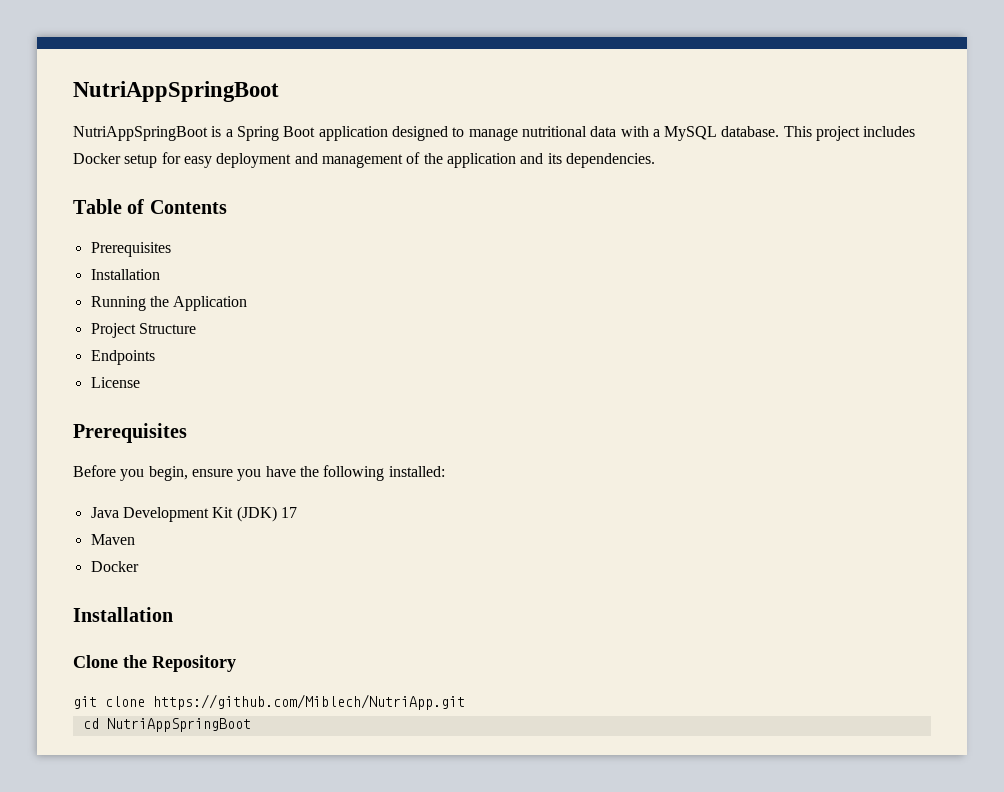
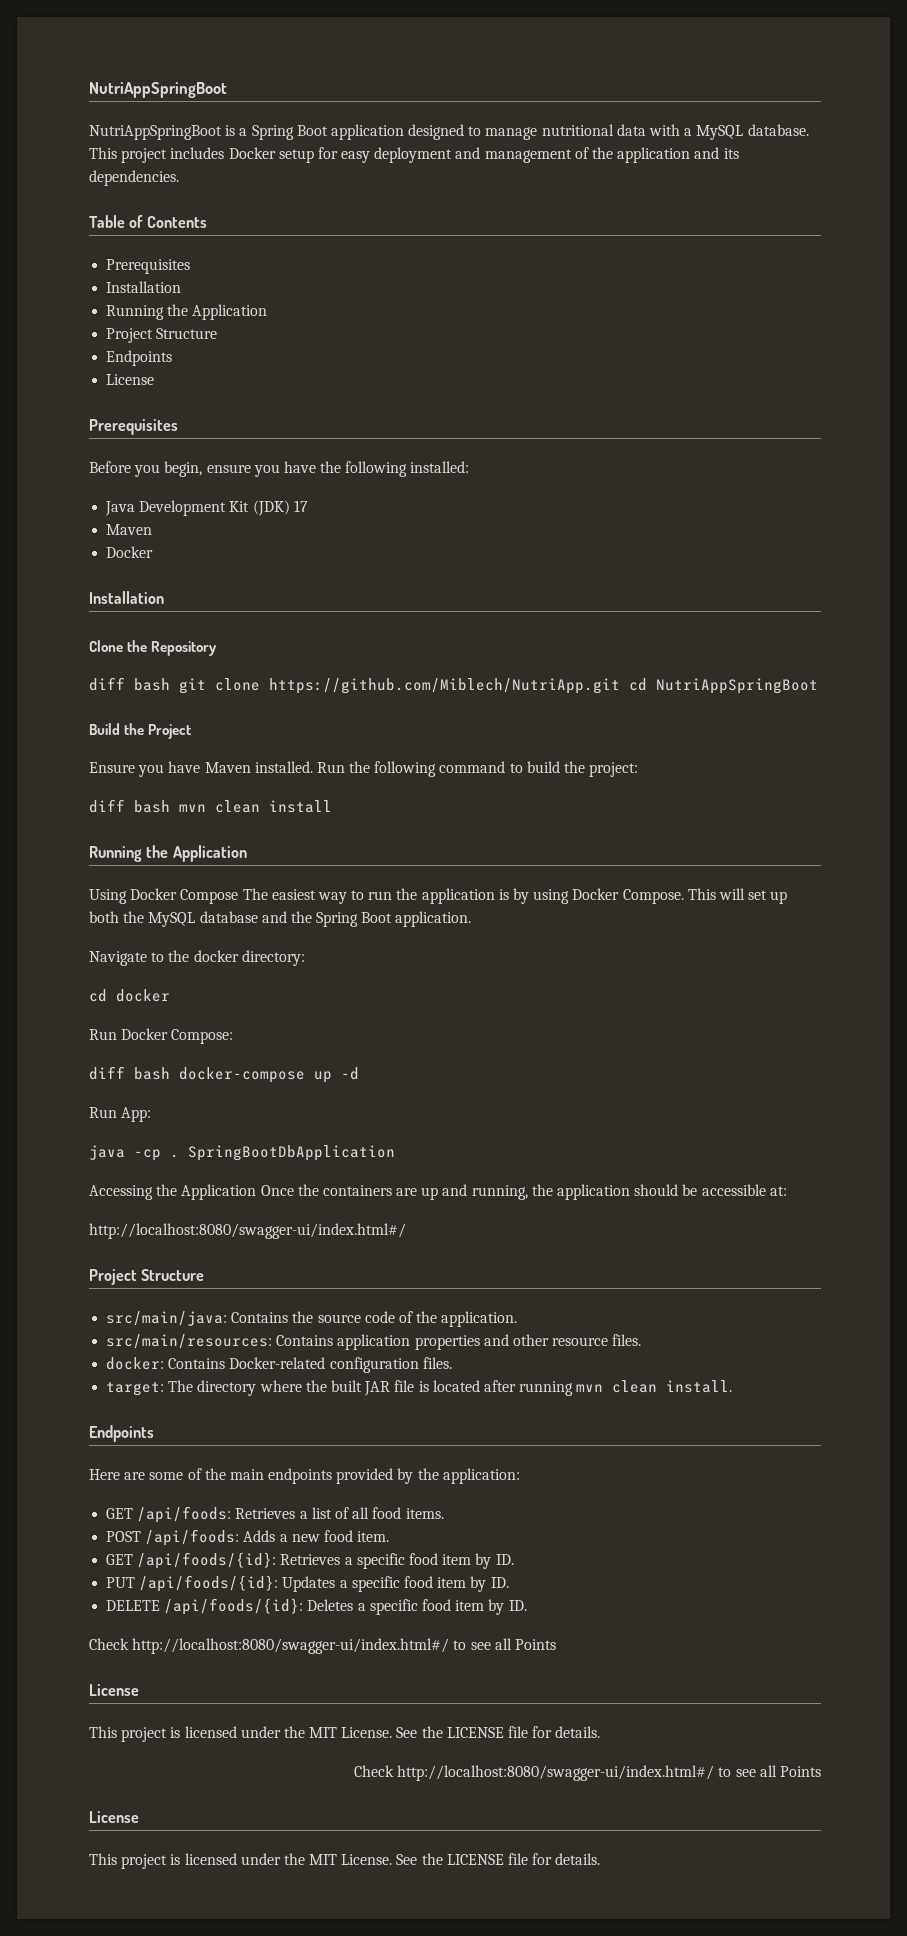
- git clone https://github.com/Miblech/NutriApp.git
- cd NutriAppSpringBoot
+ diff bash git clone https://github.com/Miblech/NutriApp.git cd NutriAppSpringBoot
+ Build the Project
+ Ensure you have Maven installed. Run the following command to build the project:
+ diff bash mvn clean install
+ Running the Application
+ Using Docker Compose The easiest way to run the application is by using Docker Compose. This will set up both the MySQL database and the Spring Boot application.
+ Navigate to the docker directory:
+ cd docker
+ Run Docker Compose:
+ diff bash docker-compose up -d
+ Run App:
+ java -cp . SpringBootDbApplication
+ Accessing the Application Once the containers are up and running, the application should be accessible at:
+ http://localhost:8080/swagger-ui/index.html#/
+ Project Structure
+ src/main/java: Contains the source code of the application.
+ src/main/resources: Contains application properties and other resource files.
+ docker: Contains Docker-related configuration files.
+ target: The directory where the built JAR file is located after running mvn clean install.
+ Endpoints
+ Here are some of the main endpoints provided by the application:
+ GET /api/foods: Retrieves a list of all food items.
+ POST /api/foods: Adds a new food item.
+ GET /api/foods/{id}: Retrieves a specific food item by ID.
+ PUT /api/foods/{id}: Updates a specific food item by ID.
+ DELETE /api/foods/{id}: Deletes a specific food item by ID.
+ Check http://localhost:8080/swagger-ui/index.html#/ to see all Points
+ License
+ This project is licensed under the MIT License. See the LICENSE file for details.
+ Check http://localhost:8080/swagger-ui/index.html#/ to see all Points
+ License
+ This project is licensed under the MIT License. See the LICENSE file for details.

